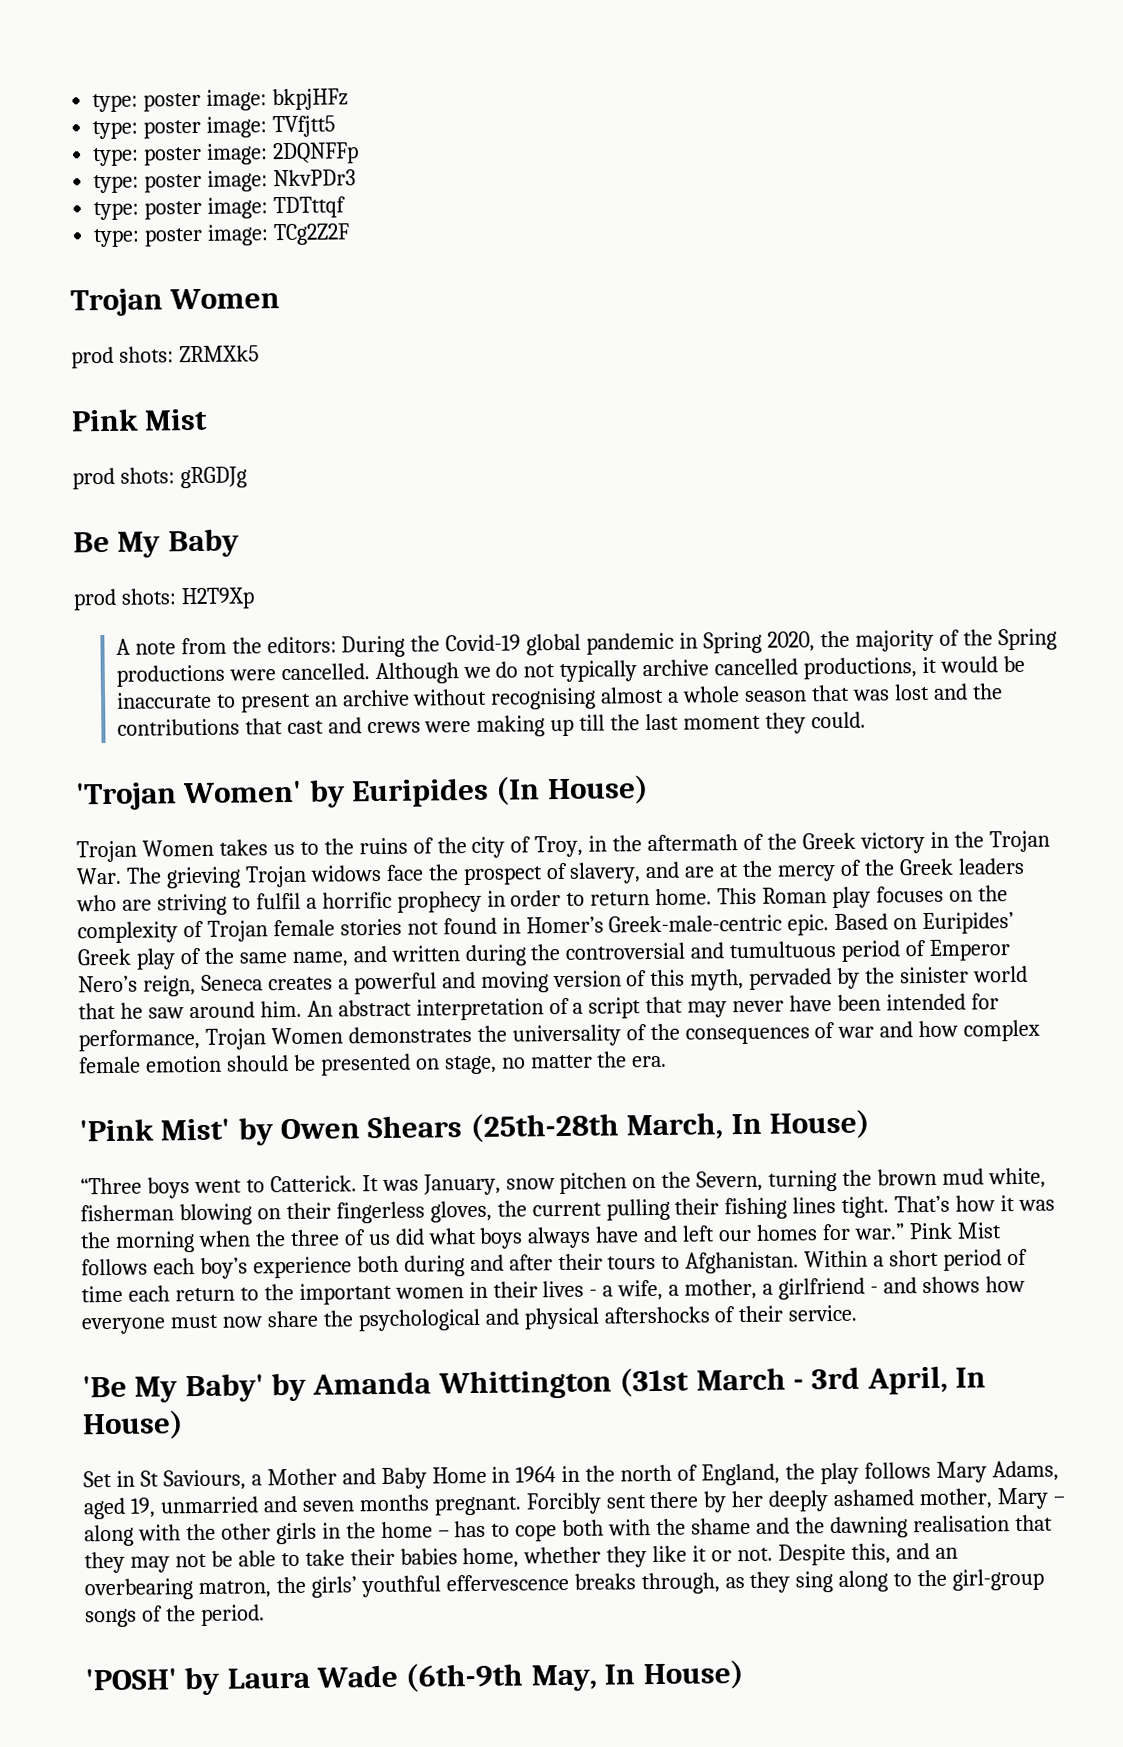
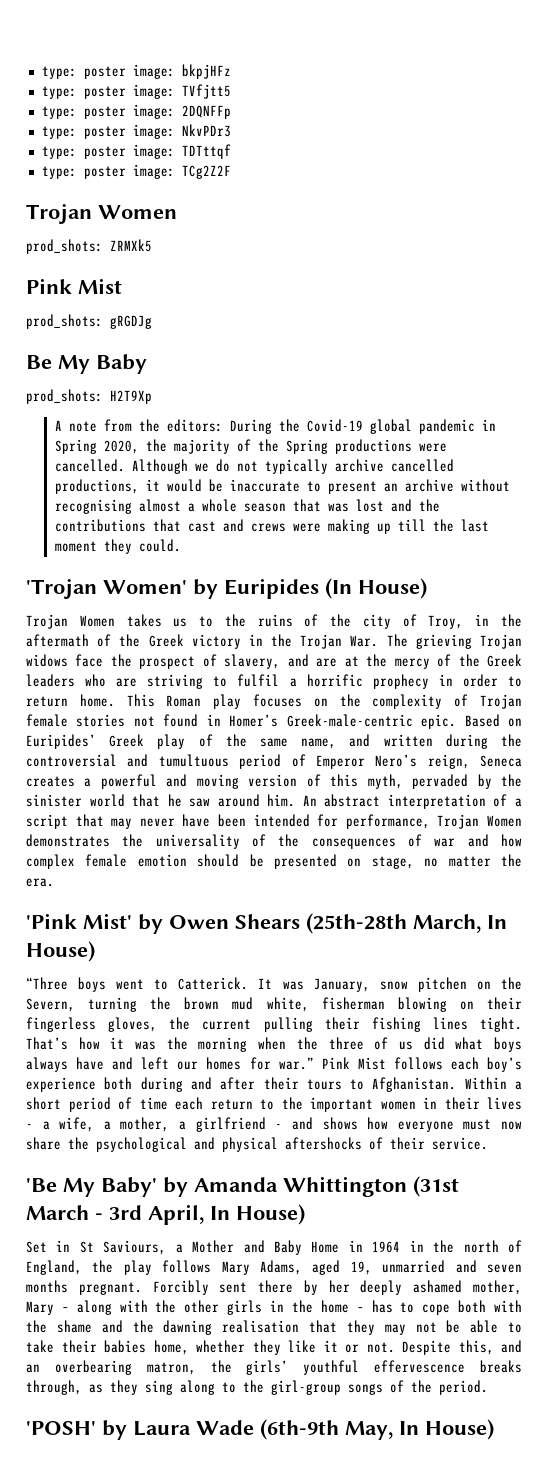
- prod shots: ZRMXk5
+ prod_shots: ZRMXk5
- prod shots: gRGDJg
+ prod_shots: gRGDJg
- prod shots: H2T9Xp
+ prod_shots: H2T9Xp

